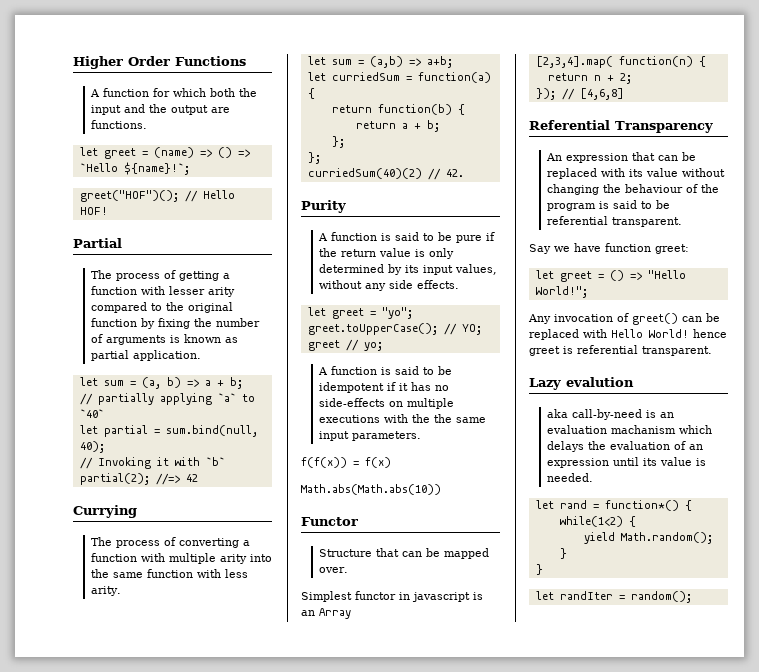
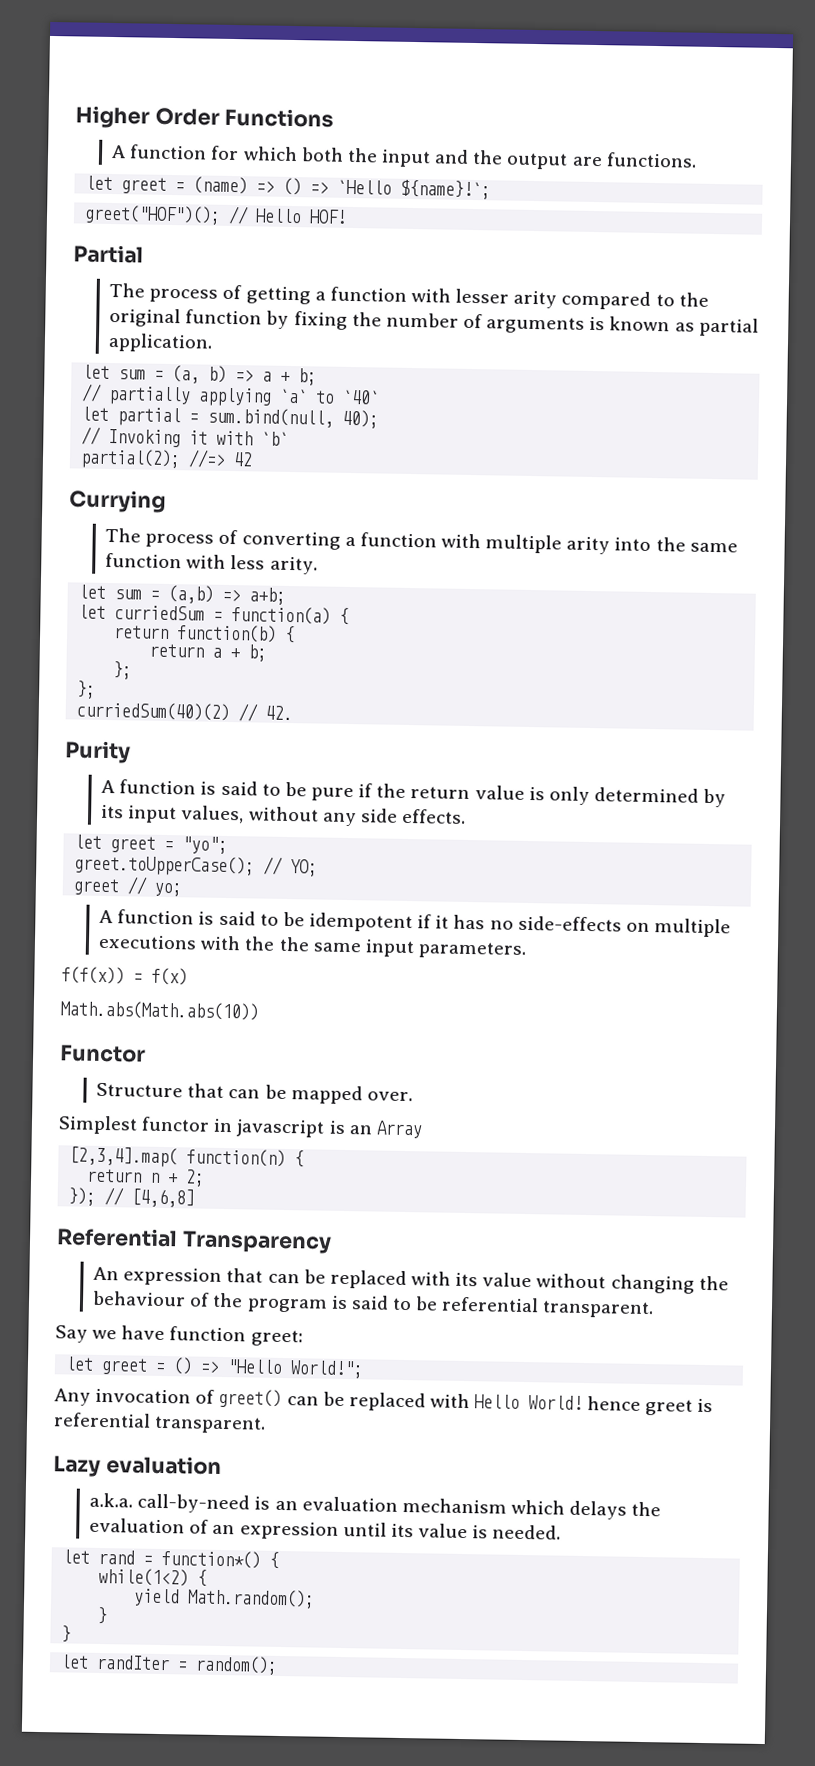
- Lazy evalution
- aka call-by-need is an evaluation machanism which delays the evaluation of an expression until its value is needed.
+ Lazy evaluation
+ a.k.a. call-by-need is an evaluation mechanism which delays the evaluation of an expression until its value is needed.

